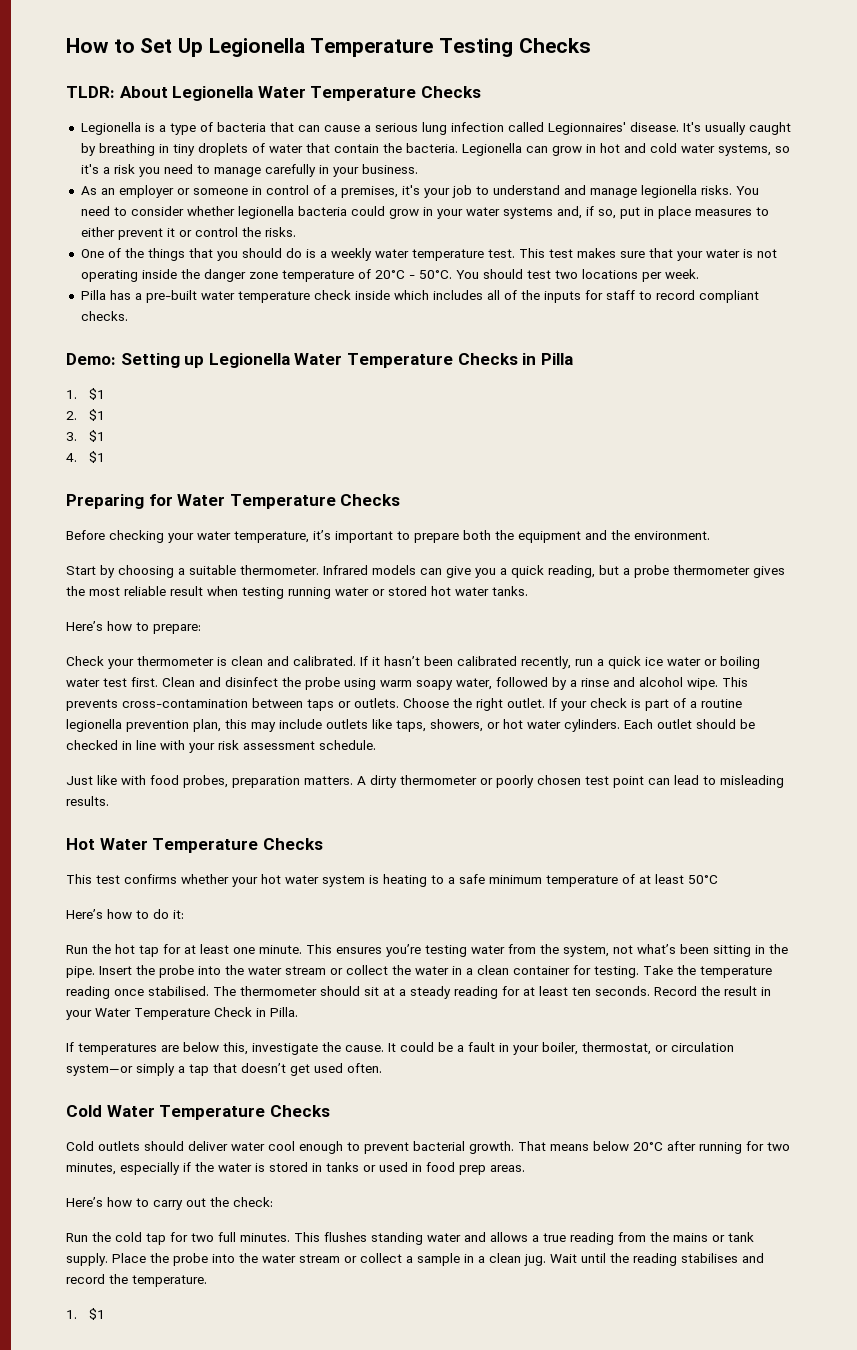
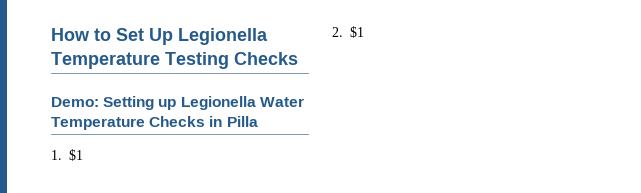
- TLDR: About Legionella Water Temperature Checks
- Legionella is a type of bacteria that can cause a serious lung infection called Legionnaires' disease. It's usually caught by breathing in tiny droplets of water that contain the bacteria. Legionella can grow in hot and cold water systems, so it's a risk you need to manage carefully in your business.
- As an employer or someone in control of a premises, it's your job to understand and manage legionella risks. You need to consider whether legionella bacteria could grow in your water systems and, if so, put in place measures to either prevent it or control the risks.
- One of the things that you should do is a weekly water temperature test. This test makes sure that your water is not operating inside the danger zone temperature of 20°C - 50°C. You should test two locations per week.
- Pilla has a pre-built water temperature check inside which includes all of the inputs for staff to record compliant checks.
- 3. $1
- 4. $1
- Preparing for Water Temperature Checks
- Before checking your water temperature, it’s important to prepare both the equipment and the environment.
- Start by choosing a suitable thermometer. Infrared models can give you a quick reading, but a probe thermometer gives the most reliable result when testing running water or stored hot water tanks.
- Here’s how to prepare:
- Check your thermometer is clean and calibrated. If it hasn’t been calibrated recently, run a quick ice water or boiling water test first. Clean and disinfect the probe using warm soapy water, followed by a rinse and alcohol wipe. This prevents cross-contamination between taps or outlets. Choose the right outlet. If your check is part of a routine legionella prevention plan, this may include outlets like taps, showers, or hot water cylinders. Each outlet should be checked in line with your risk assessment schedule.
- Just like with food probes, preparation matters. A dirty thermometer or poorly chosen test point can lead to misleading results.
- Hot Water Temperature Checks
- This test confirms whether your hot water system is heating to a safe minimum temperature of at least 50°C
- Here’s how to do it:
- Run the hot tap for at least one minute. This ensures you’re testing water from the system, not what’s been sitting in the pipe. Insert the probe into the water stream or collect the water in a clean container for testing. Take the temperature reading once stabilised. The thermometer should sit at a steady reading for at least ten seconds. Record the result in your Water Temperature Check in Pilla.
- If temperatures are below this, investigate the cause. It could be a fault in your boiler, thermostat, or circulation system—or simply a tap that doesn’t get used often.
- Cold Water Temperature Checks
- Cold outlets should deliver water cool enough to prevent bacterial growth. That means below 20°C after running for two minutes, especially if the water is stored in tanks or used in food prep areas.
- Here’s how to carry out the check:
- Run the cold tap for two full minutes. This flushes standing water and allows a true reading from the mains or tank supply. Place the probe into the water stream or collect a sample in a clean jug. Wait until the reading stabilises and record the temperature.
- 1. $1

